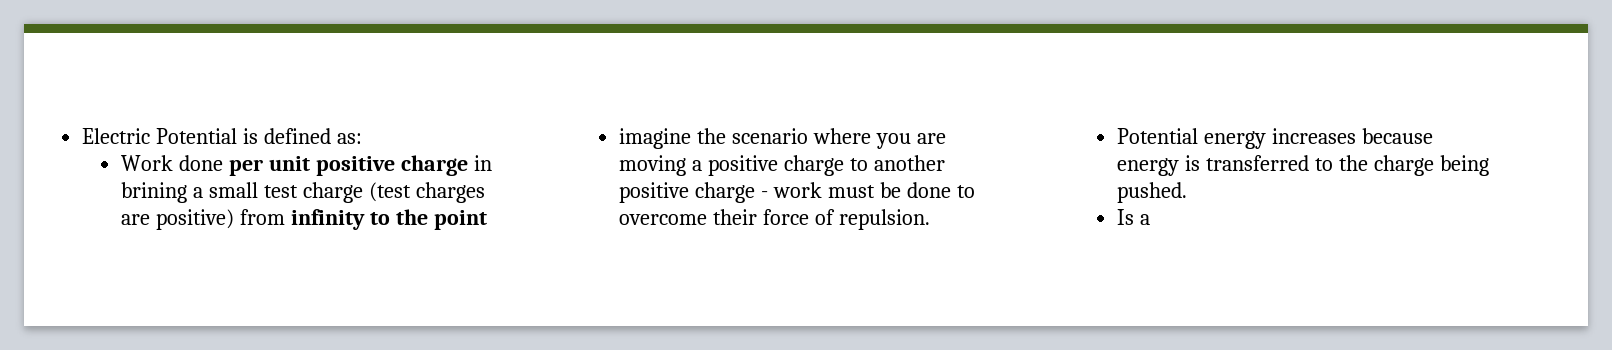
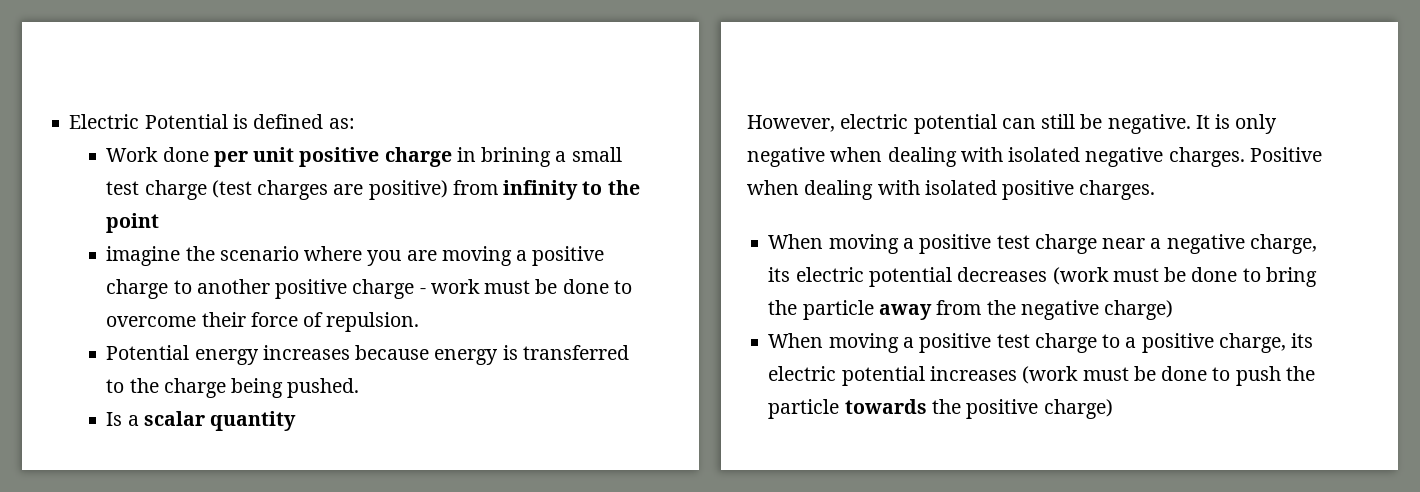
- Is a
+ Is a scalar quantity
+ However, electric potential can still be negative. It is only negative when dealing with isolated negative charges. Positive when dealing with isolated positive charges.
+ When moving a positive test charge near a negative charge, its electric potential decreases (work must be done to bring the particle away from the negative charge)
+ When moving a positive test charge to a positive charge, its electric potential increases (work must be done to push the particle towards the positive charge)

